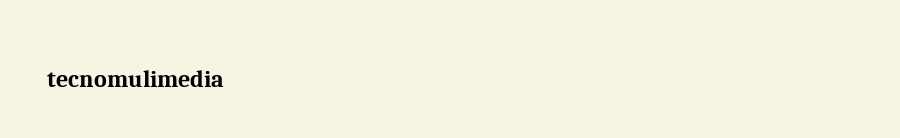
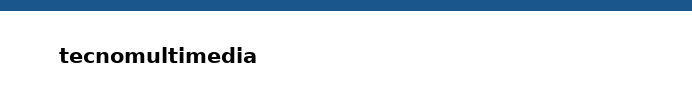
- tecnomulimedia
+ tecnomultimedia

